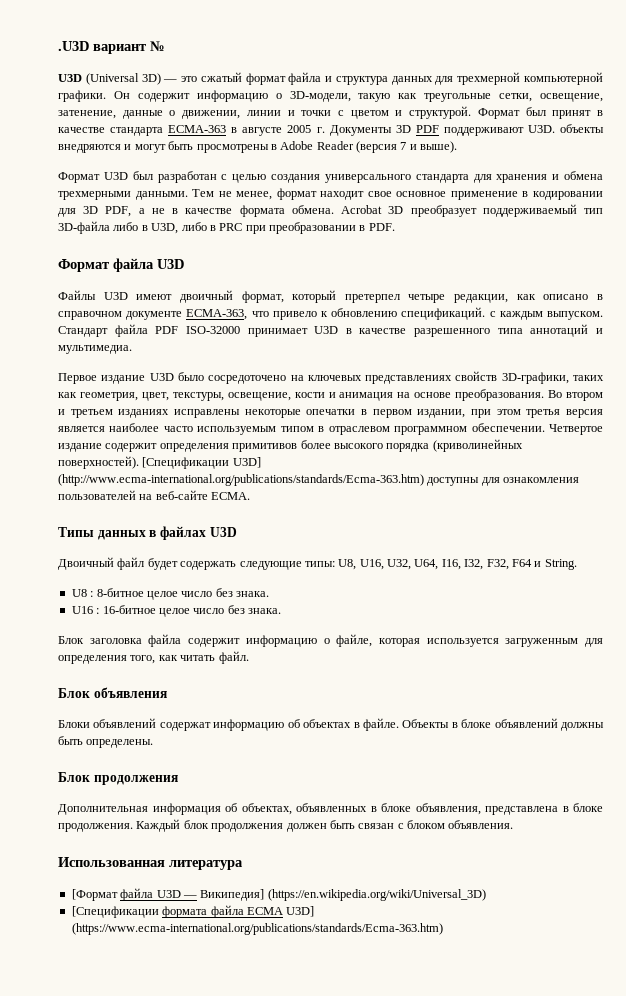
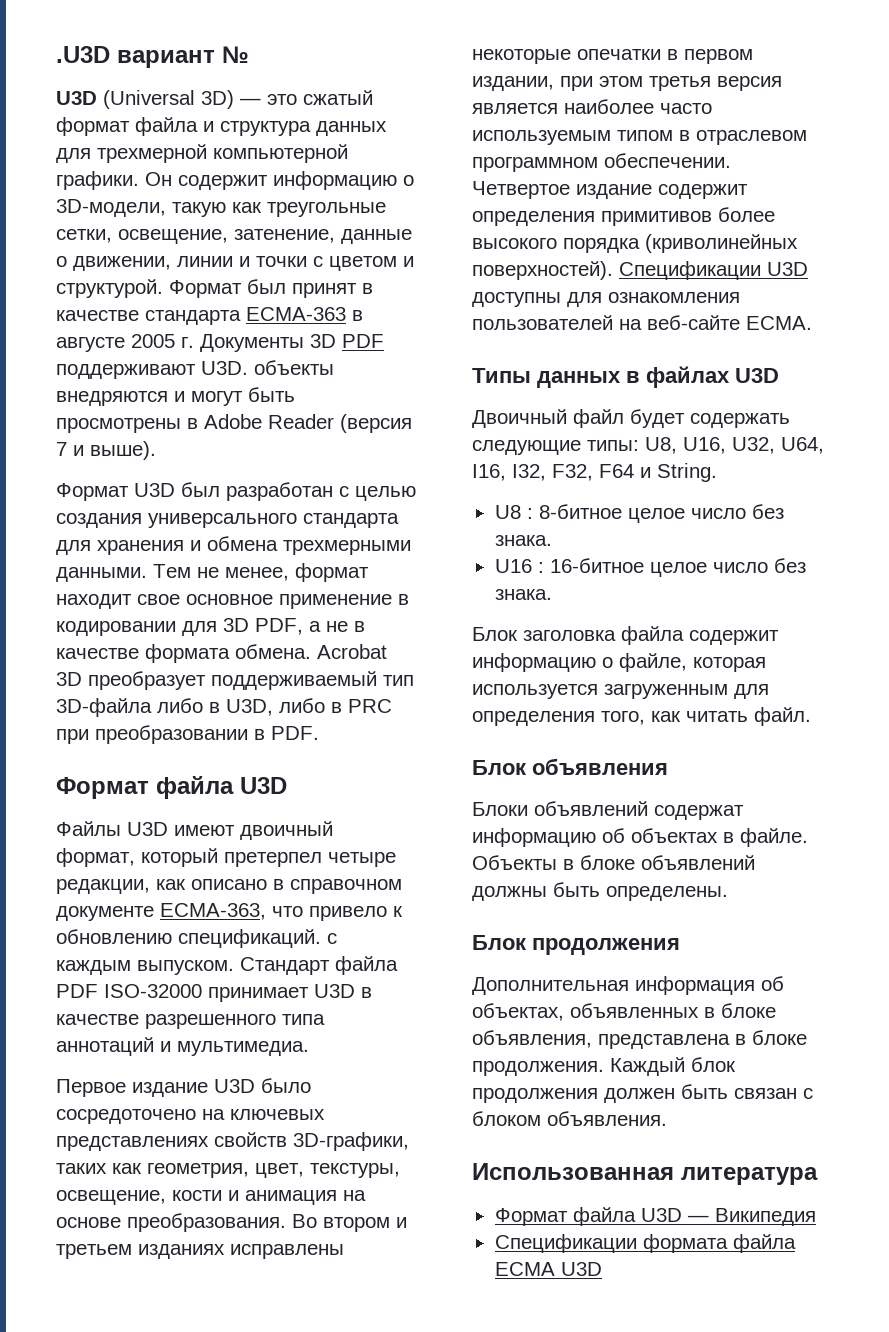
- [Спецификации U3D] (http://www.ecma-international.org/publications/standards/Ecma-363.htm) доступны для ознакомления пользователей на веб-сайте ECMA.
+ Спецификации U3D доступны для ознакомления пользователей на веб-сайте ECMA.
- [Формат файла U3D — Википедия] (https://en.wikipedia.org/wiki/Universal_3D)
- [Спецификации формата файла ECMA U3D] (https://www.ecma-international.org/publications/standards/Ecma-363.htm)
+ Формат файла U3D — Википедия
+ Спецификации формата файла ECMA U3D

